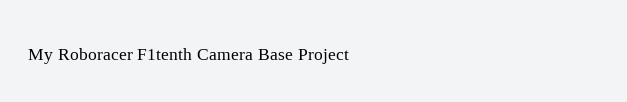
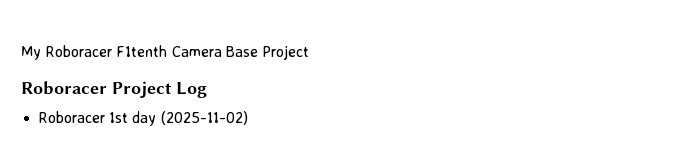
+ Roboracer Project Log
+ Roboracer 1st day (2025-11-02)

